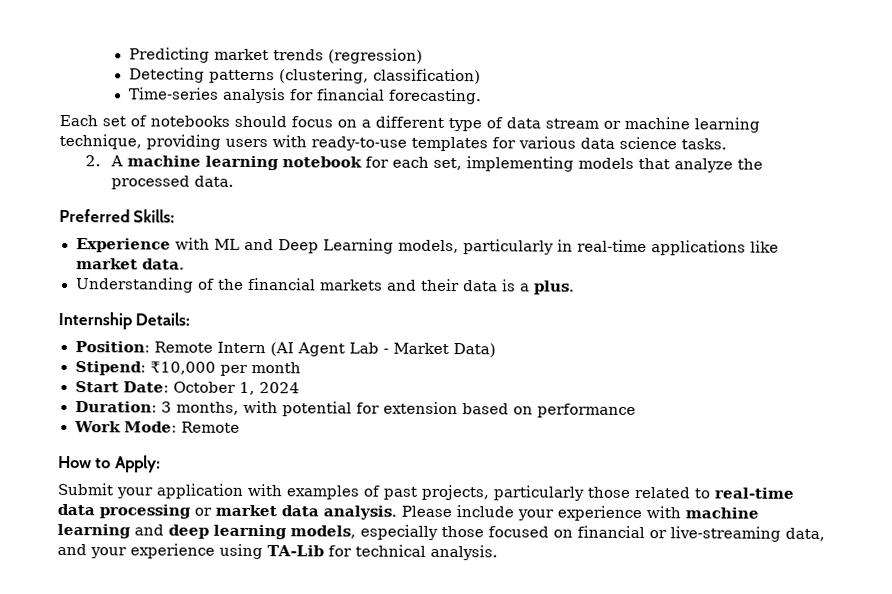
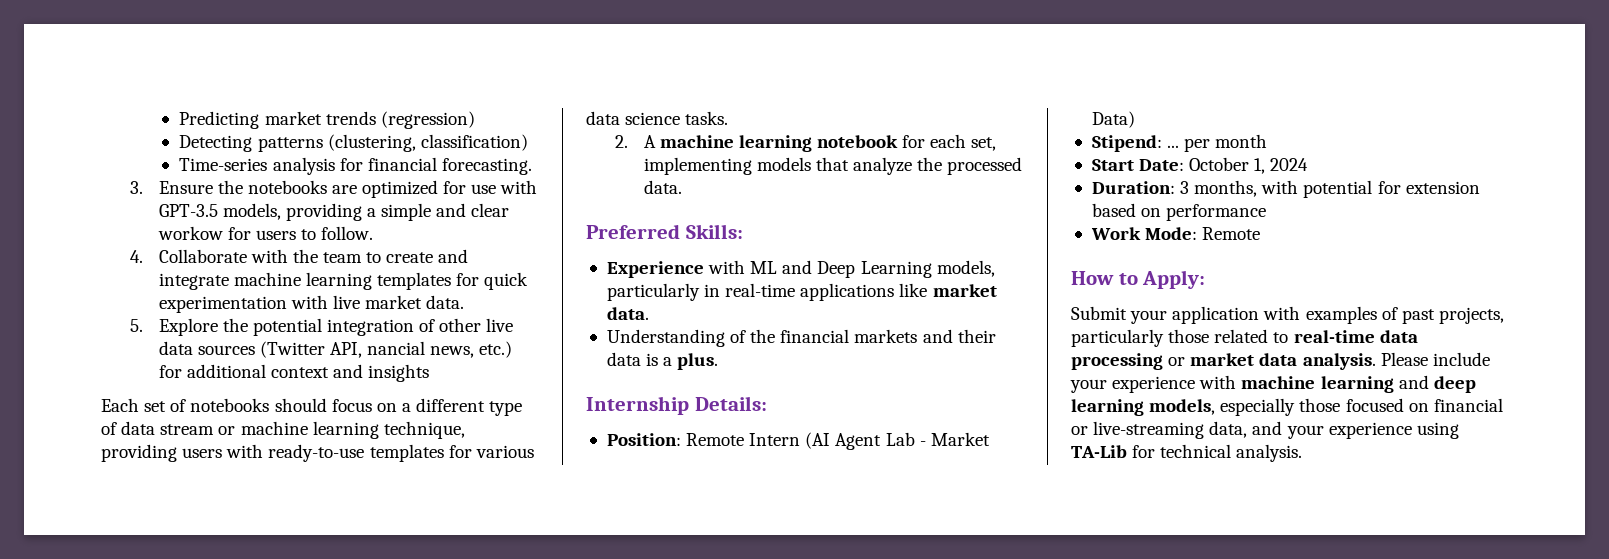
+ 3. Ensure the notebooks are optimized for use with GPT-3.5 models, providing a simple and clear workow for users to follow.
+ 4. Collaborate with the team to create and integrate machine learning templates for quick experimentation with live market data.
+ 5. Explore the potential integration of other live data sources (Twitter API, nancial news, etc.) for additional context and insights
- Stipend: ₹10,000 per month
+ Stipend: ... per month

